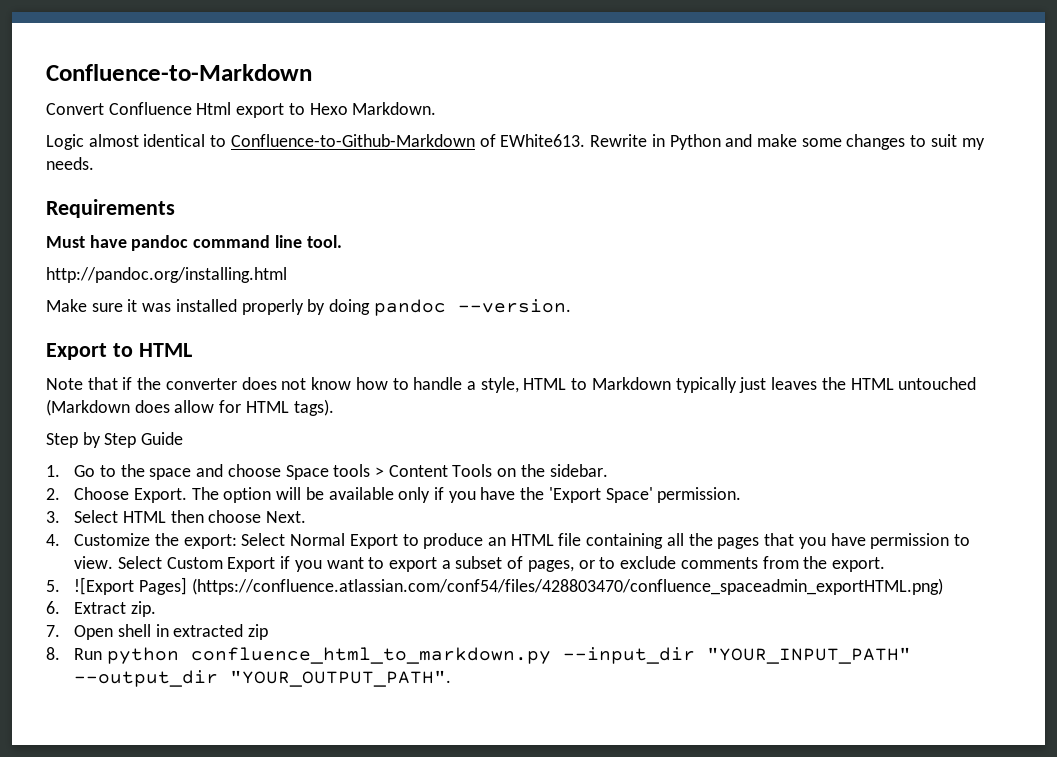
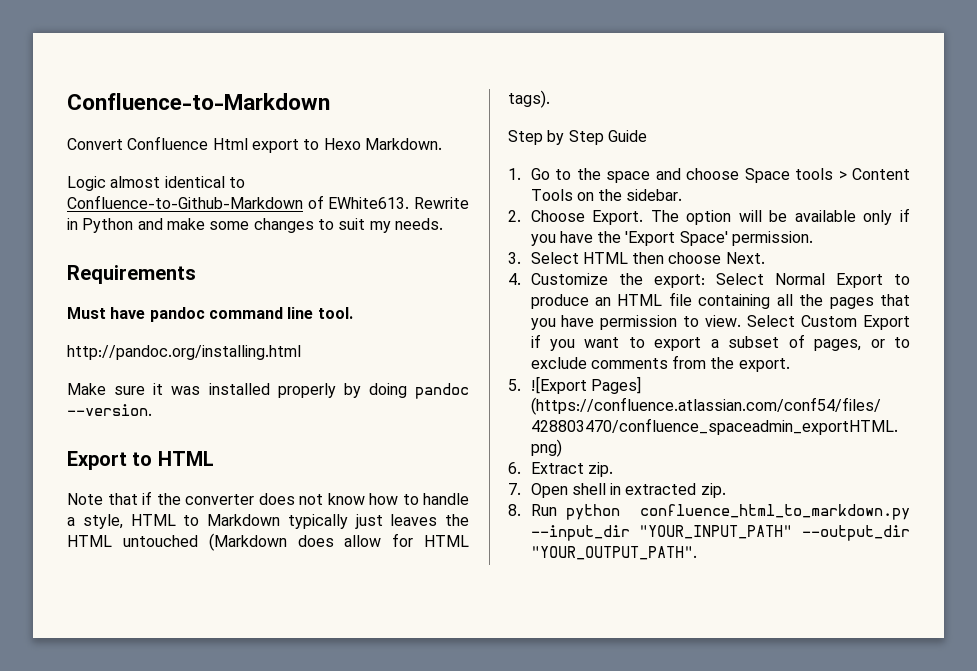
- 7. Open shell in extracted zip
+ 7. Open shell in extracted zip.

